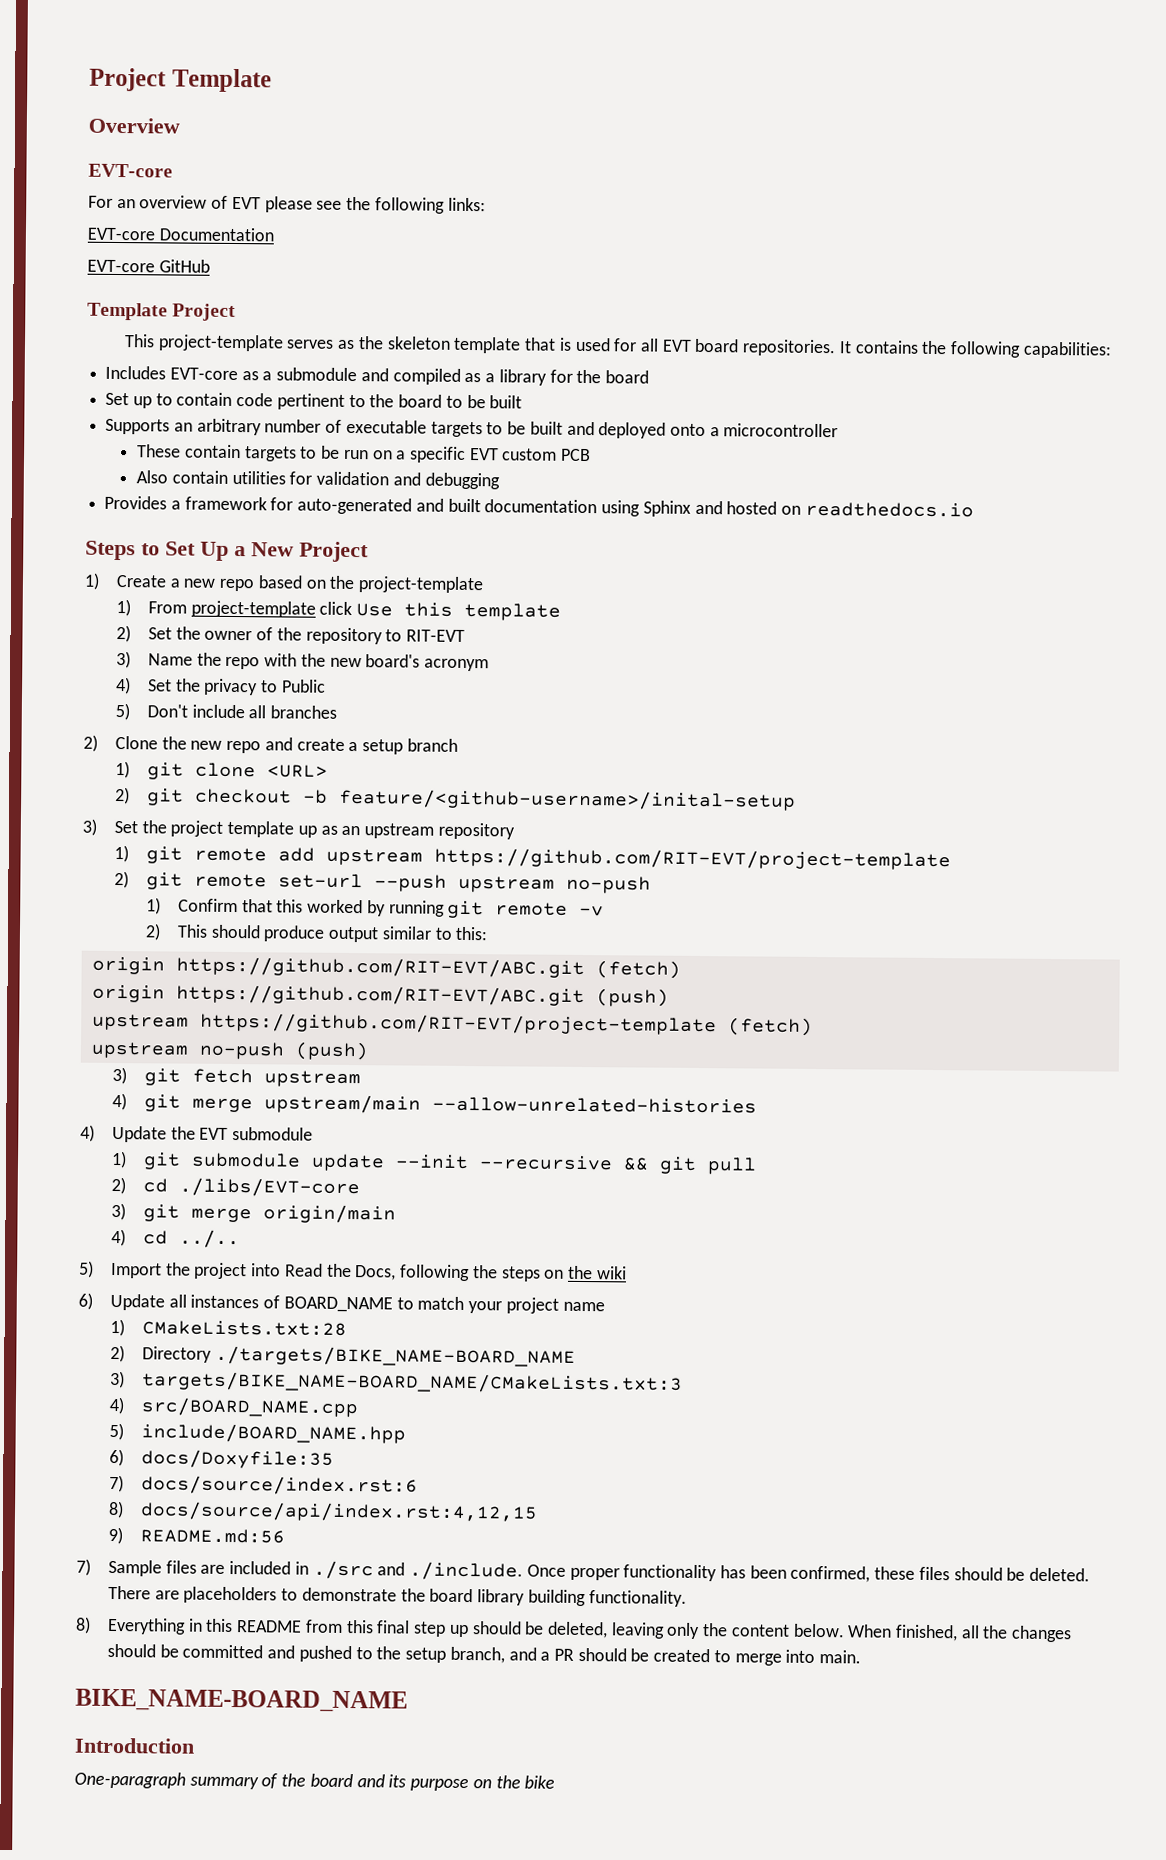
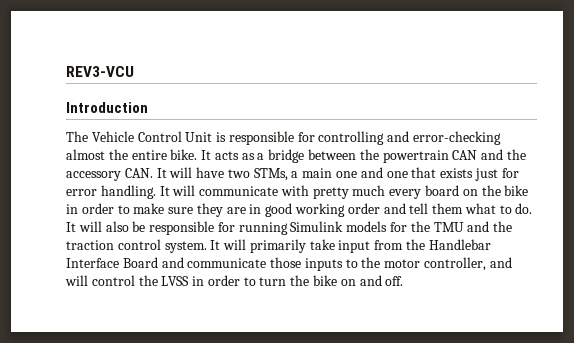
- Project Template
- Overview
- EVT-core
- For an overview of EVT please see the following links:
- EVT-core Documentation
- EVT-core GitHub
- Template Project
- This project-template serves as the skeleton template that is used for all EVT board repositories. It contains the following capabilities:
- Includes EVT-core as a submodule and compiled as a library for the board
- Set up to contain code pertinent to the board to be built
- Supports an arbitrary number of executable targets to be built and deployed onto a microcontroller
- These contain targets to be run on a specific EVT custom PCB
- Also contain utilities for validation and debugging
- Provides a framework for auto-generated and built documentation using Sphinx and hosted on readthedocs.io
- Steps to Set Up a New Project
- 1) Create a new repo based on the project-template
- 1) From project-template click Use this template
- 2) Set the owner of the repository to RIT-EVT
- 3) Name the repo with the new board's acronym
- 4) Set the privacy to Public
- 5) Don't include all branches
- 2) Clone the new repo and create a setup branch
- 1) git clone <URL>
- 2) git checkout -b feature/<github-username>/inital-setup
- 3) Set the project template up as an upstream repository
- 1) git remote add upstream https://github.com/RIT-EVT/project-template
- 2) git remote set-url --push upstream no-push
- 1) Confirm that this worked by running git remote -v
- 2) This should produce output similar to this:
- origin https://github.com/RIT-EVT/ABC.git (fetch)
- origin https://github.com/RIT-EVT/ABC.git (push)
- upstream https://github.com/RIT-EVT/project-template (fetch)
- upstream no-push (push)
- 3) git fetch upstream
- 4) git merge upstream/main --allow-unrelated-histories
- 4) Update the EVT submodule
- 1) git submodule update --init --recursive && git pull
- 2) cd ./libs/EVT-core
- 3) git merge origin/main
- 4) cd ../..
- 5) Import the project into Read the Docs, following the steps on the wiki
- 6) Update all instances of BOARD_NAME to match your project name
- 1) CMakeLists.txt:28
- 2) Directory ./targets/BIKE_NAME-BOARD_NAME
- 3) targets/BIKE_NAME-BOARD_NAME/CMakeLists.txt:3
- 4) src/BOARD_NAME.cpp
- 5) include/BOARD_NAME.hpp
- 6) docs/Doxyfile:35
- 7) docs/source/index.rst:6
- 8) docs/source/api/index.rst:4,12,15
- 9) README.md:56
- 7) Sample files are included in ./src and ./include. Once proper functionality has been confirmed, these files should be deleted. There are placeholders to demonstrate the board library building functionality.
- 8) Everything in this README from this final step up should be deleted, leaving only the content below. When finished, all the changes should be committed and pushed to the setup branch, and a PR should be created to merge into main.
- BIKE_NAME-BOARD_NAME
+ REV3-VCU
  Introduction
- One-paragraph summary of the board and its purpose on the bike
+ The Vehicle Control Unit is responsible for controlling and error-checking almost the entire bike. It acts as a bridge between the powertrain CAN and the accessory CAN. It will have two STMs, a main one and one that exists just for error handling. It will communicate with pretty much every board on the bike in order to make sure they are in good working order and tell them what to do. It will also be responsible for running Simulink models for the TMU and the traction control system. It will primarily take input from the Handlebar Interface Board and communicate those inputs to the motor controller, and will control the LVSS in order to turn the bike on and off.

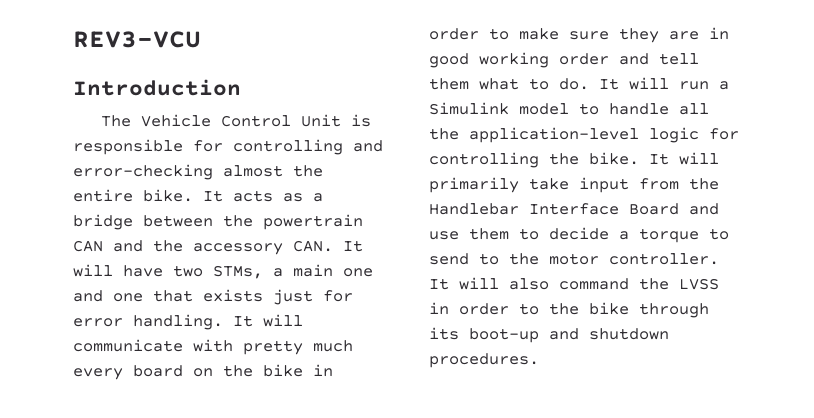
- It will also be responsible for running Simulink models for the TMU and the traction control system.
+ It will run a Simulink model to handle all the application-level logic for controlling the bike.
- It will primarily take input from the Handlebar Interface Board and communicate those inputs to the motor controller, and will control the LVSS in order to turn the bike on and off.
+ It will primarily take input from the Handlebar Interface Board and use them to decide a torque to send to the motor controller. It will also command the LVSS in order to the bike through its boot-up and shutdown procedures.

